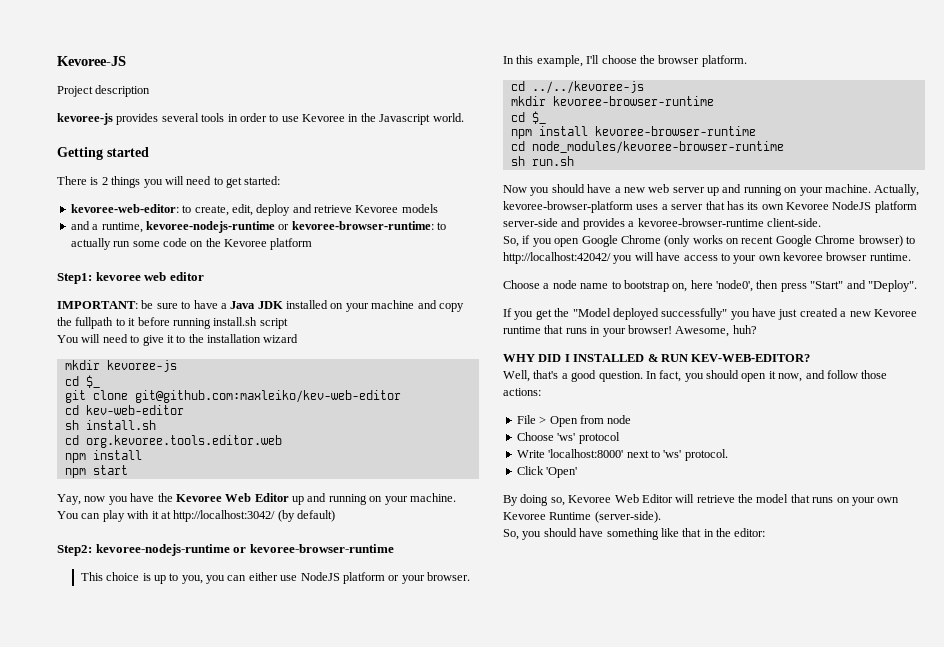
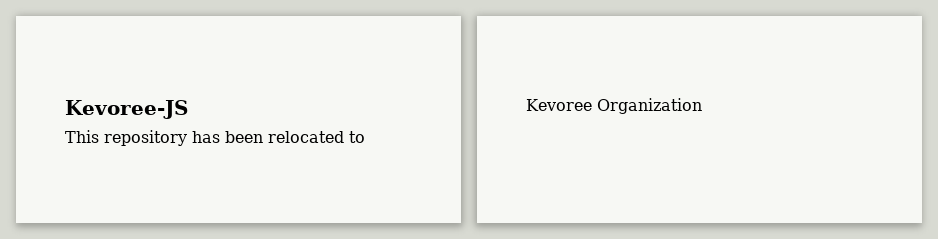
- Project description
- kevoree-js provides several tools in order to use Kevoree in the Javascript world.
- Getting started
- There is 2 things you will need to get started:
- kevoree-web-editor: to create, edit, deploy and retrieve Kevoree models
- and a runtime, kevoree-nodejs-runtime or kevoree-browser-runtime: to actually run some code on the Kevoree platform
- Step1: kevoree web editor
- IMPORTANT: be sure to have a Java JDK installed on your machine and copy the fullpath to it before running install.sh script
- You will need to give it to the installation wizard
- mkdir kevoree-js
- cd $_
- git clone git@github.com:maxleiko/kev-web-editor
- cd kev-web-editor
- sh install.sh
- cd org.kevoree.tools.editor.web
- npm install
- npm start
- Yay, now you have the Kevoree Web Editor up and running on your machine. You can play with it at http://localhost:3042/ (by default)
- Step2: kevoree-nodejs-runtime or kevoree-browser-runtime
- This choice is up to you, you can either use NodeJS platform or your browser.
- In this example, I'll choose the browser platform.
- cd ../../kevoree-js
- mkdir kevoree-browser-runtime
- cd $_
- npm install kevoree-browser-runtime
- cd node_modules/kevoree-browser-runtime
- sh run.sh
- Now you should have a new web server up and running on your machine. Actually, kevoree-browser-platform uses a server that has its own Kevoree NodeJS platform server-side and provides a kevoree-browser-runtime client-side.
- So, if you open Google Chrome (only works on recent Google Chrome browser) to http://localhost:42042/ you will have access to your own kevoree browser runtime.
- Choose a node name to bootstrap on, here 'node0', then press "Start" and "Deploy".
- If you get the "Model deployed successfully" you have just created a new Kevoree runtime that runs in your browser! Awesome, huh?
- WHY DID I INSTALLED & RUN KEV-WEB-EDITOR?
- Well, that's a good question. In fact, you should open it now, and follow those actions:
- File > Open from node
- Choose 'ws' protocol
- Write 'localhost:8000' next to 'ws' protocol.
- Click 'Open'
- By doing so, Kevoree Web Editor will retrieve the model that runs on your own Kevoree Runtime (server-side).
- So, you should have something like that in the editor:
+ This repository has been relocated to Kevoree Organization

